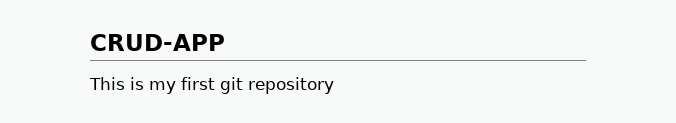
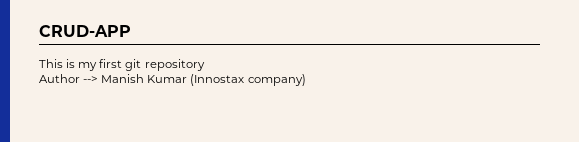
+ Author --> Manish Kumar (Innostax company)

